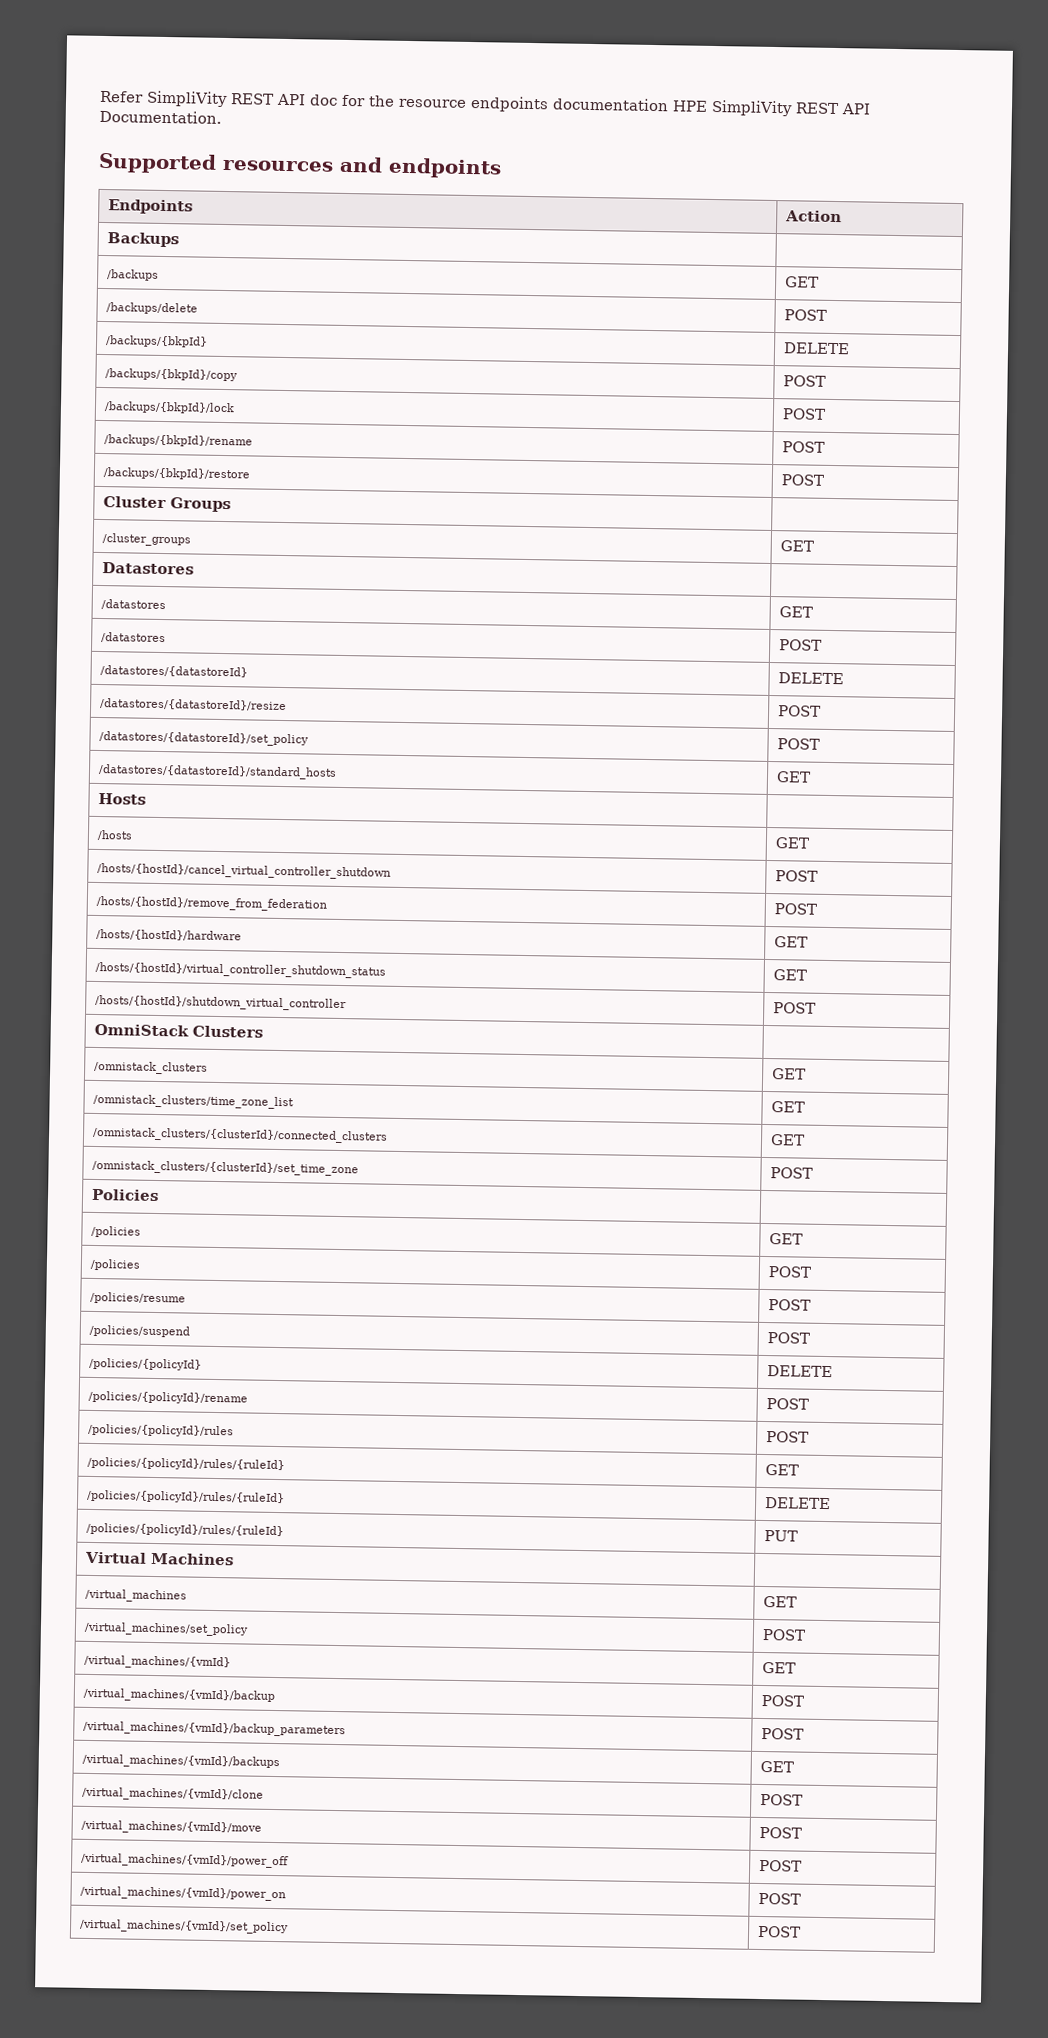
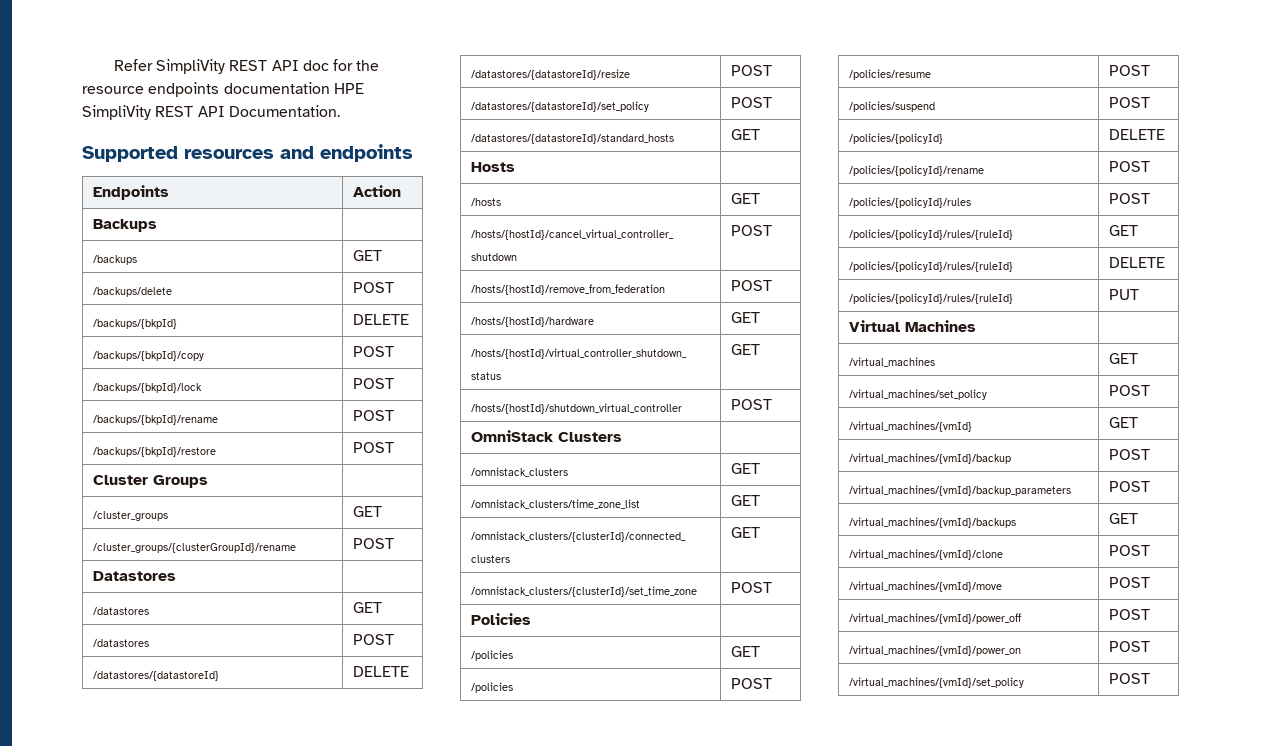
+ /cluster_groups/{clusterGroupId}/rename | POST

